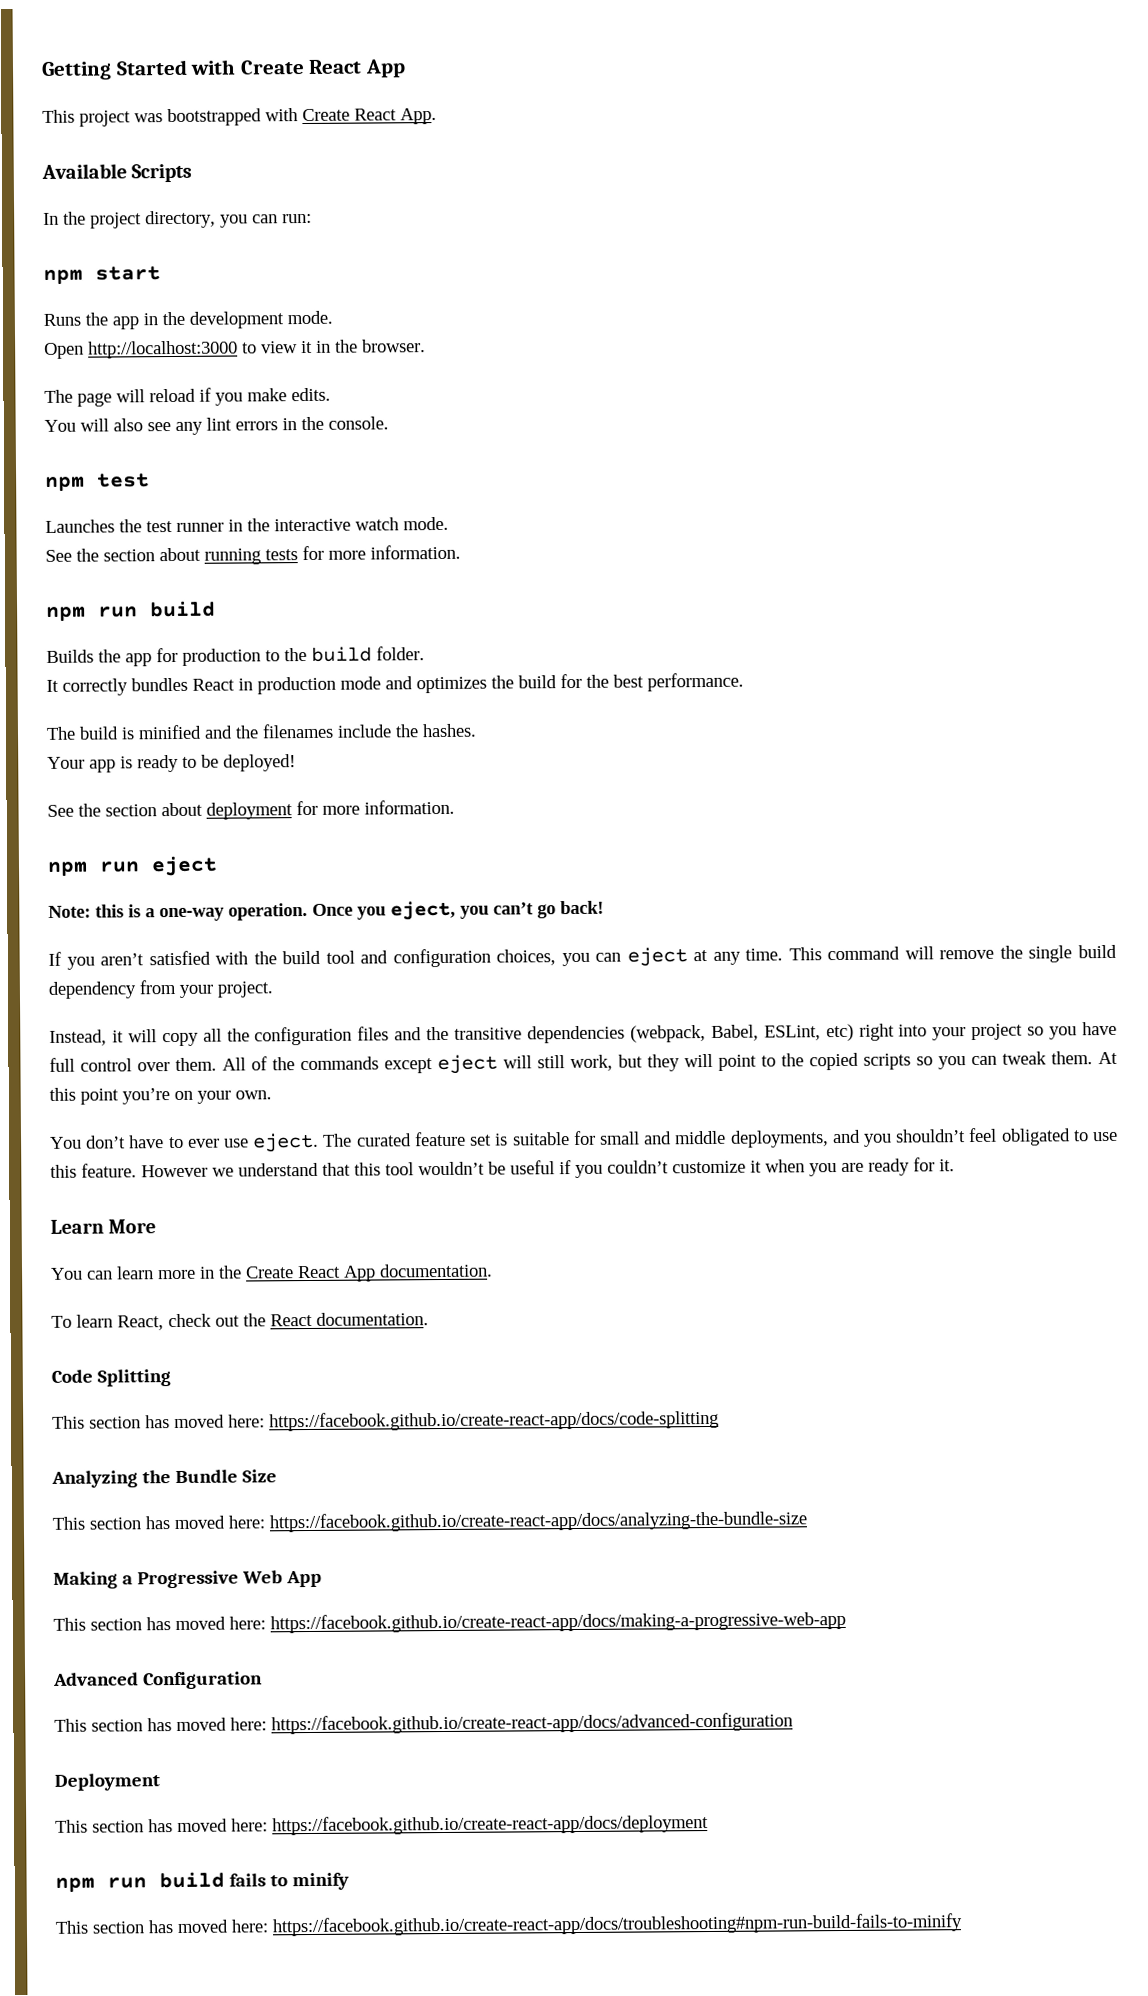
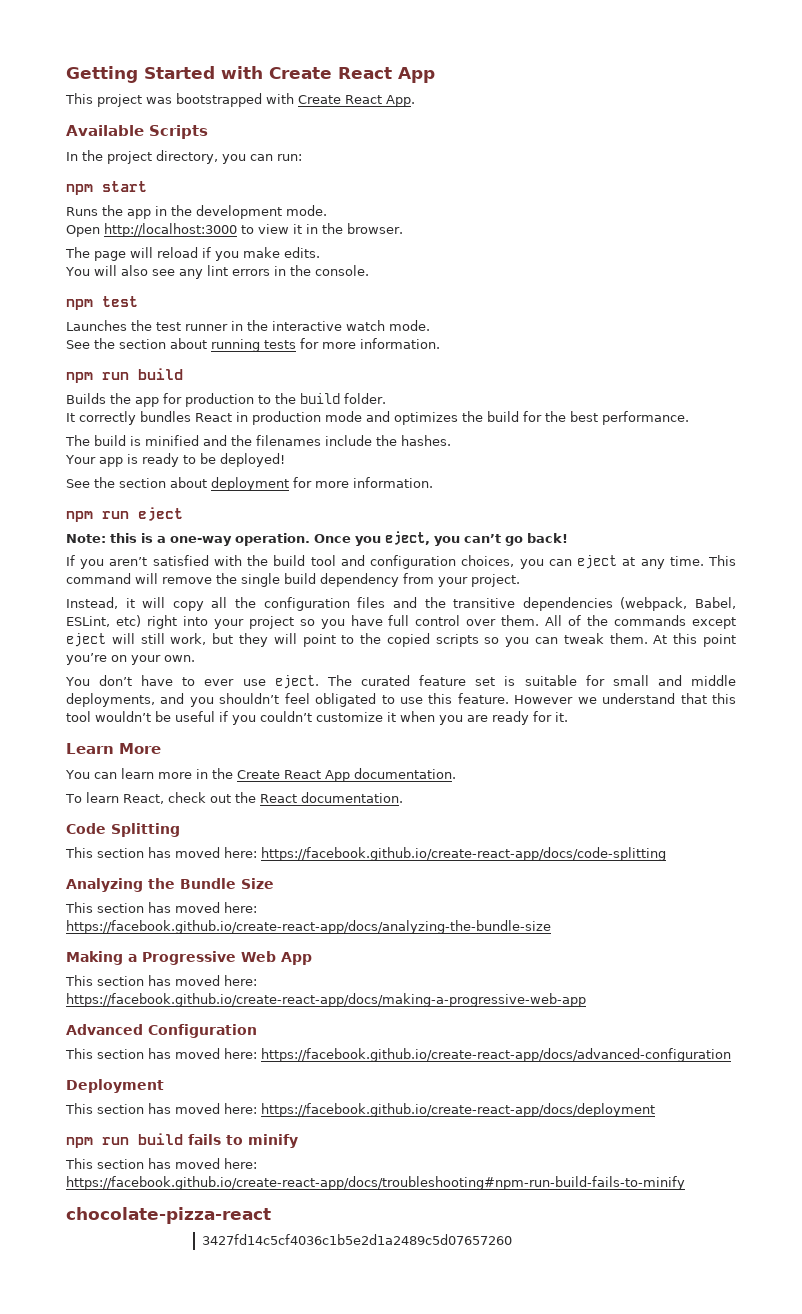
+ chocolate-pizza-react
+ 3427fd14c5cf4036c1b5e2d1a2489c5d07657260

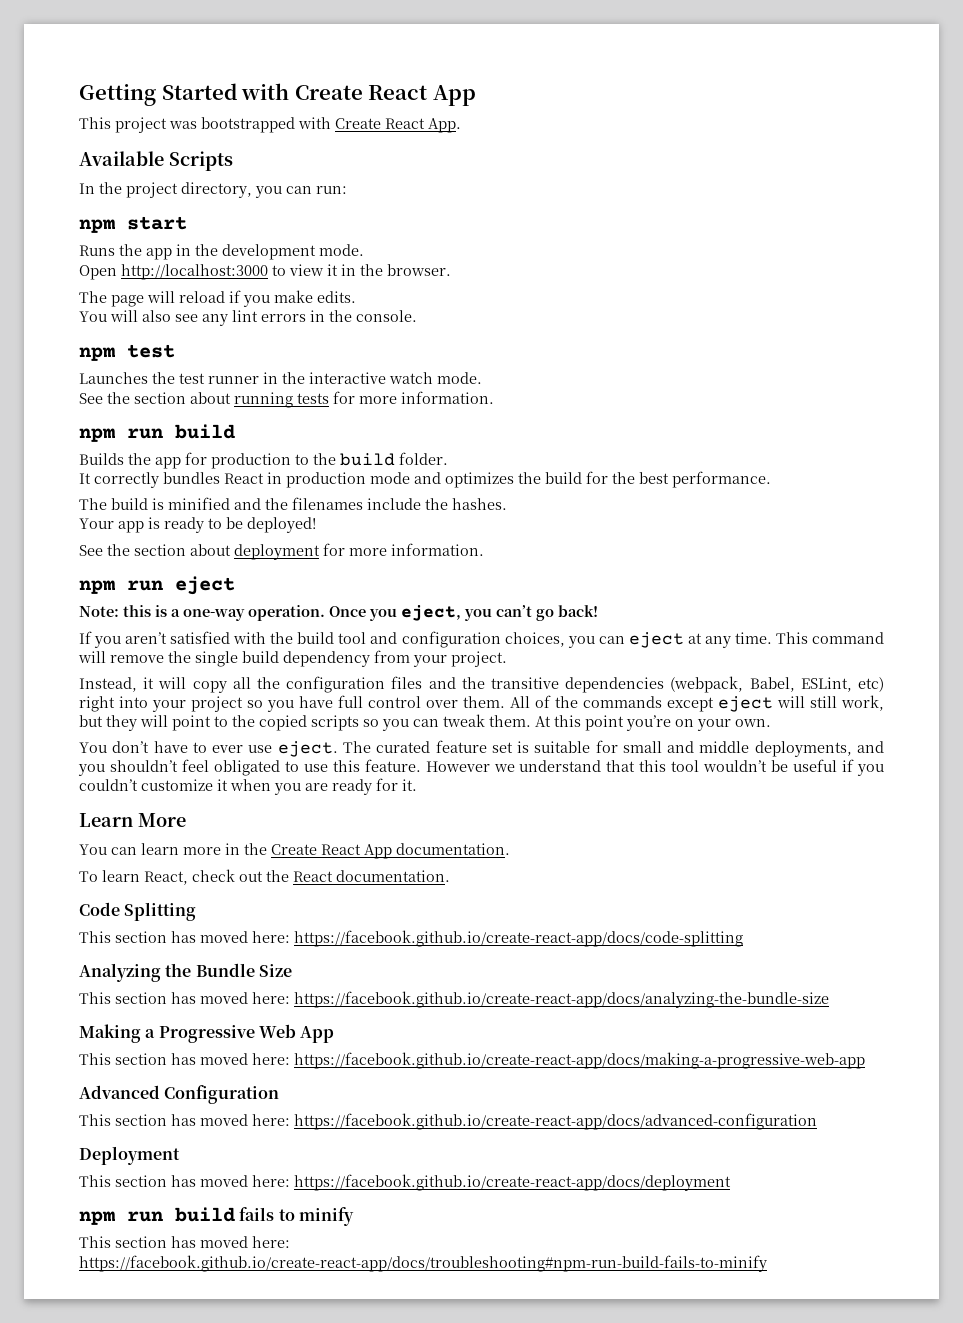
- chocolate-pizza-react
- 3427fd14c5cf4036c1b5e2d1a2489c5d07657260

